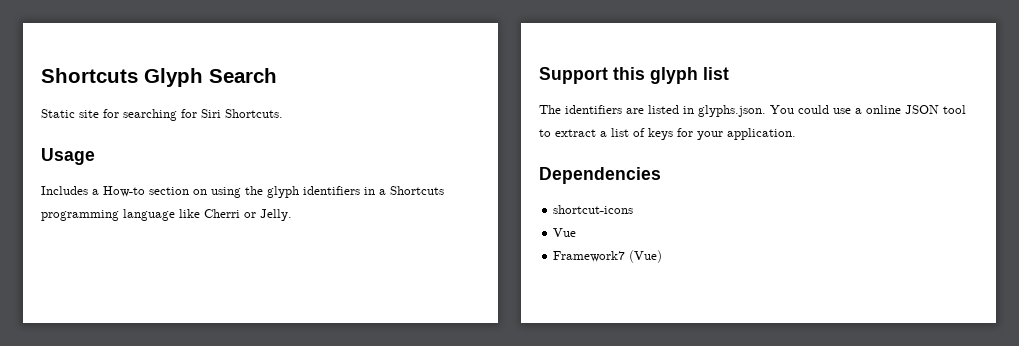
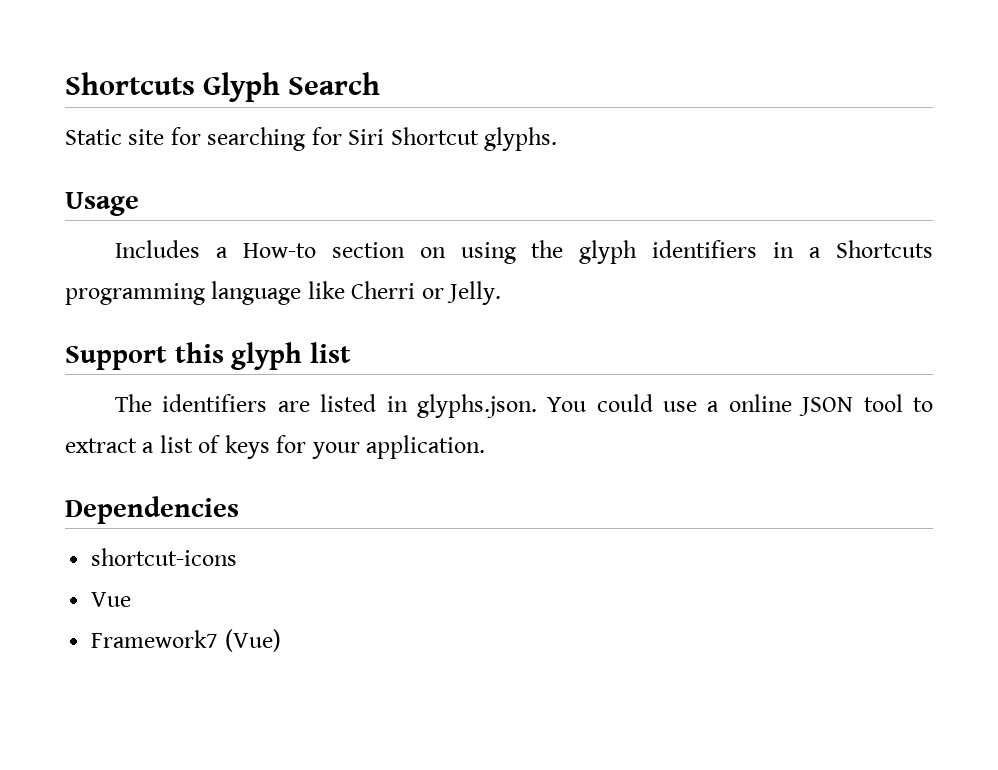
- Static site for searching for Siri Shortcuts.
+ Static site for searching for Siri Shortcut glyphs.

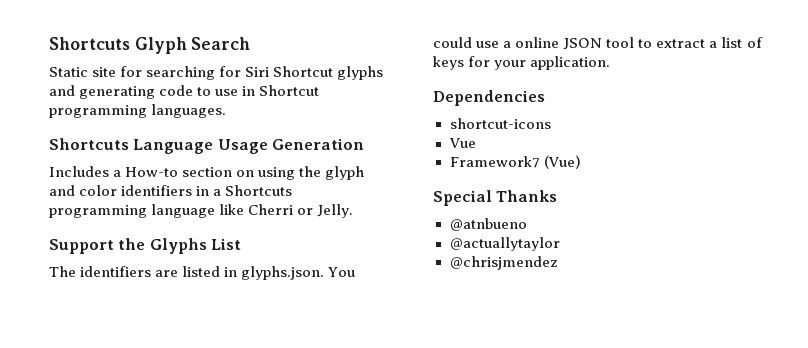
- Static site for searching for Siri Shortcut glyphs.
- Usage
+ Static site for searching for Siri Shortcut glyphs and generating code to use in Shortcut programming languages.
+ Shortcuts Language Usage Generation
- Includes a How-to section on using the glyph identifiers in a Shortcuts programming language like Cherri or Jelly.
+ Includes a How-to section on using the glyph and color identifiers in a Shortcuts programming language like Cherri or Jelly.
- Support this glyph list
+ Support the Glyphs List
+ Special Thanks
+ @atnbueno
+ @actuallytaylor
+ @chrisjmendez

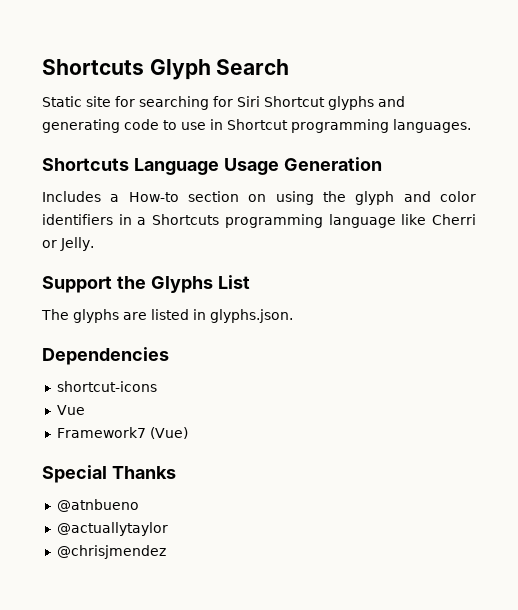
- The identifiers are listed in glyphs.json. You could use a online JSON tool to extract a list of keys for your application.
+ The glyphs are listed in glyphs.json.

